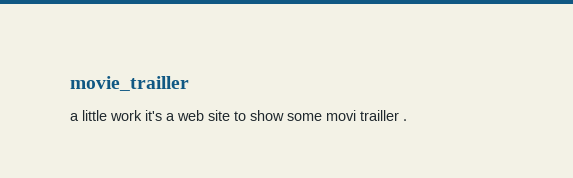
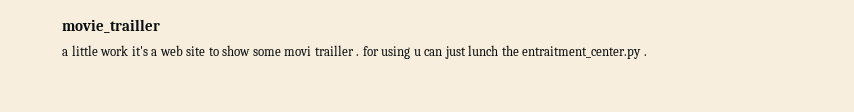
- a little work it's a web site to show some movi trailler .
+ a little work it's a web site to show some movi trailler . for using u can just lunch the entraitment_center.py .

